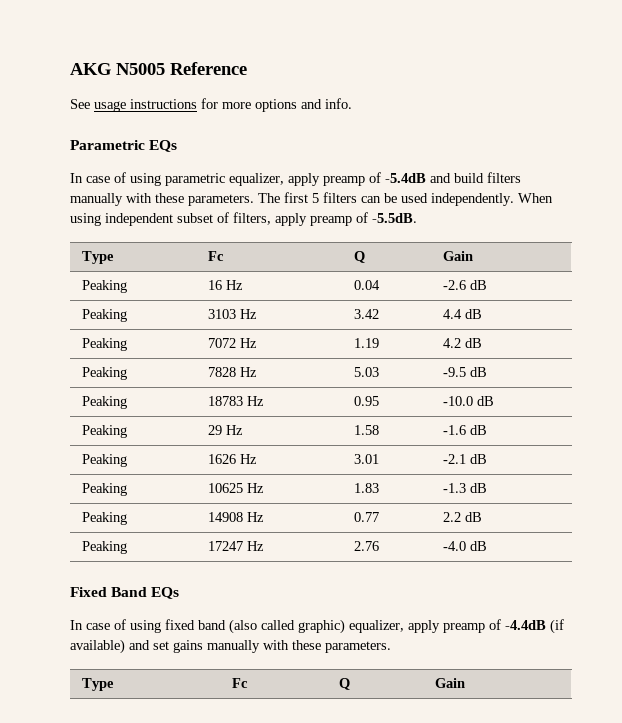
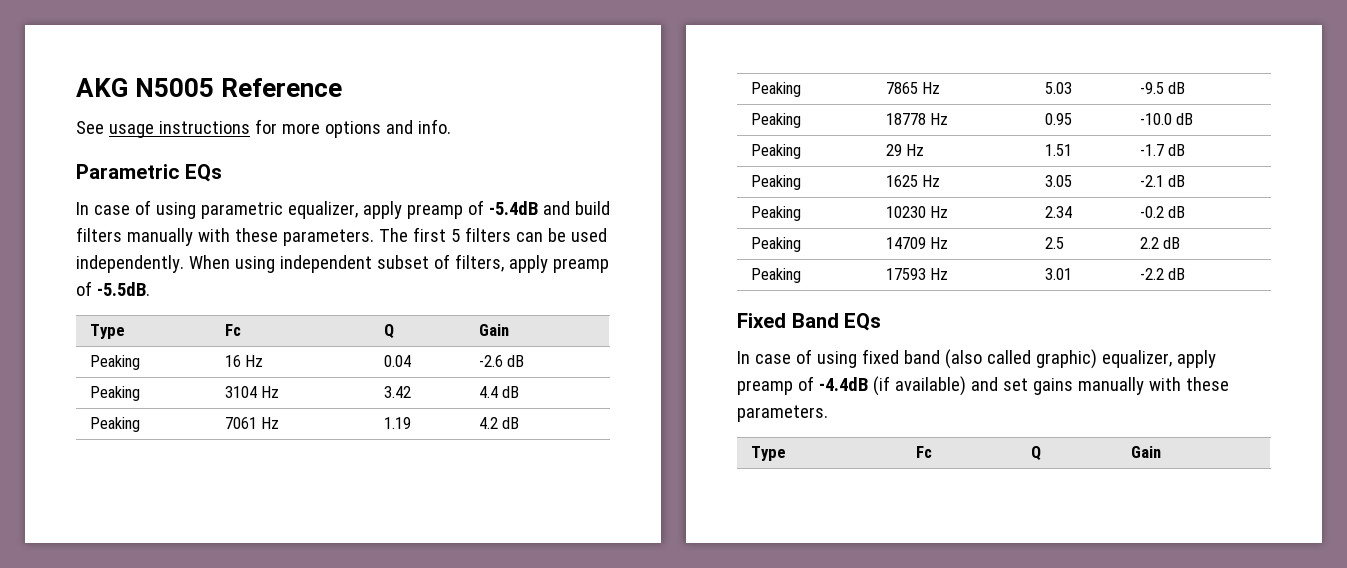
- Peaking | 3103 Hz | 3.42 | 4.4 dB
+ Peaking | 3104 Hz | 3.42 | 4.4 dB
- Peaking | 7072 Hz | 1.19 | 4.2 dB
+ Peaking | 7061 Hz | 1.19 | 4.2 dB
- Peaking | 7828 Hz | 5.03 | -9.5 dB
+ Peaking | 7865 Hz | 5.03 | -9.5 dB
- Peaking | 18783 Hz | 0.95 | -10.0 dB
+ Peaking | 18778 Hz | 0.95 | -10.0 dB
- Peaking | 29 Hz | 1.58 | -1.6 dB
- Peaking | 1626 Hz | 3.01 | -2.1 dB
+ Peaking | 29 Hz | 1.51 | -1.7 dB
+ Peaking | 1625 Hz | 3.05 | -2.1 dB
- Peaking | 10625 Hz | 1.83 | -1.3 dB
- Peaking | 14908 Hz | 0.77 | 2.2 dB
+ Peaking | 10230 Hz | 2.34 | -0.2 dB
+ Peaking | 14709 Hz | 2.5 | 2.2 dB
- Peaking | 17247 Hz | 2.76 | -4.0 dB
+ Peaking | 17593 Hz | 3.01 | -2.2 dB

